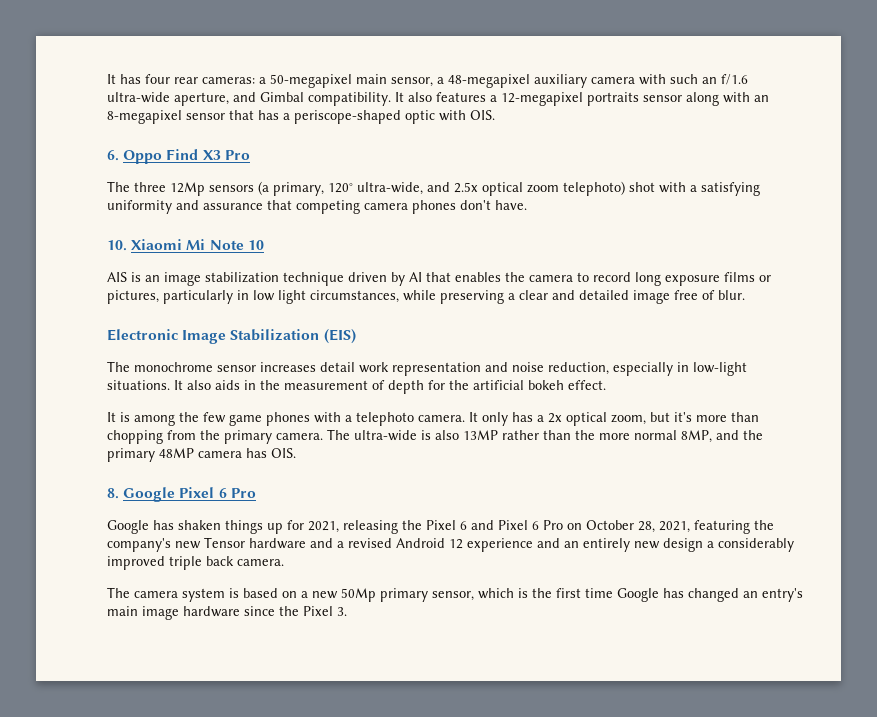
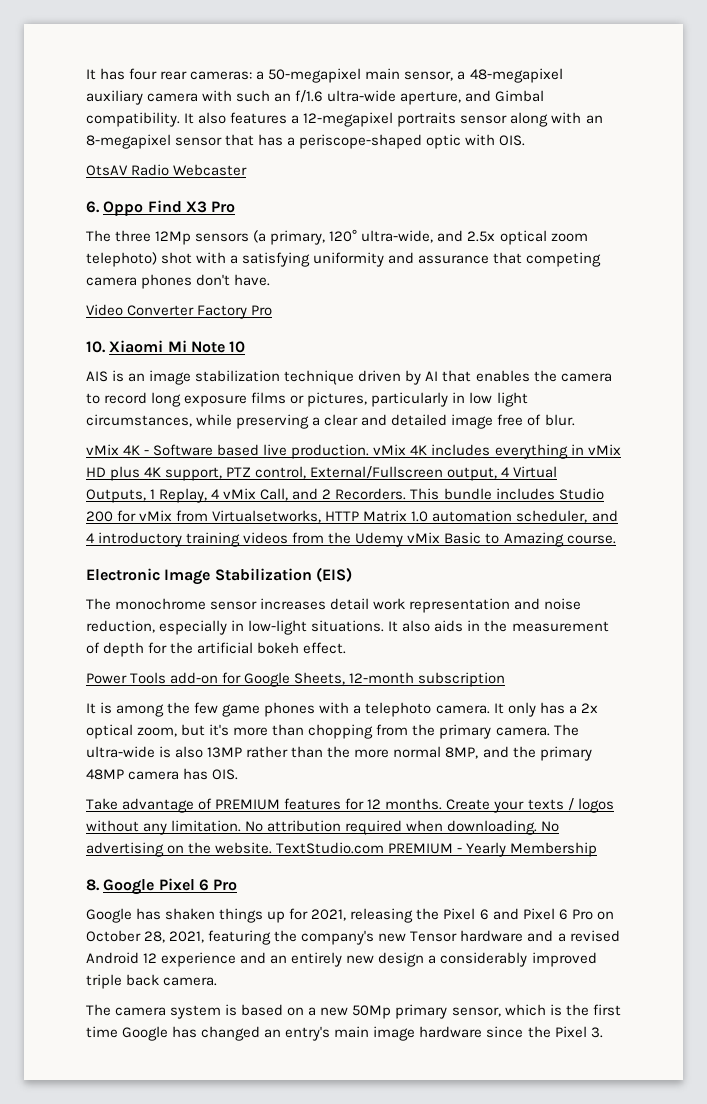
+ OtsAV Radio Webcaster
+ Video Converter Factory Pro
+ vMix 4K - Software based live production. vMix 4K includes everything in vMix HD plus 4K support, PTZ control, External/Fullscreen output, 4 Virtual Outputs, 1 Replay, 4 vMix Call, and 2 Recorders. This bundle includes Studio 200 for vMix from Virtualsetworks, HTTP Matrix 1.0 automation scheduler, and 4 introductory training videos from the Udemy vMix Basic to Amazing course.
+ Power Tools add-on for Google Sheets, 12-month subscription
+ Take advantage of PREMIUM features for 12 months. Create your texts / logos without any limitation. No attribution required when downloading. No advertising on the website. TextStudio.com PREMIUM - Yearly Membership

